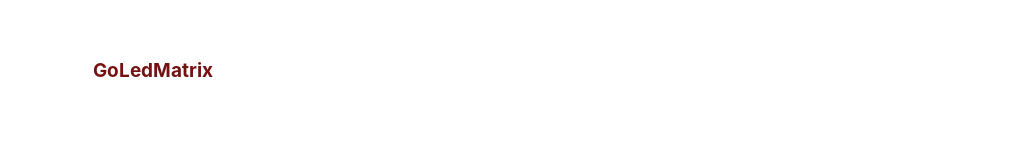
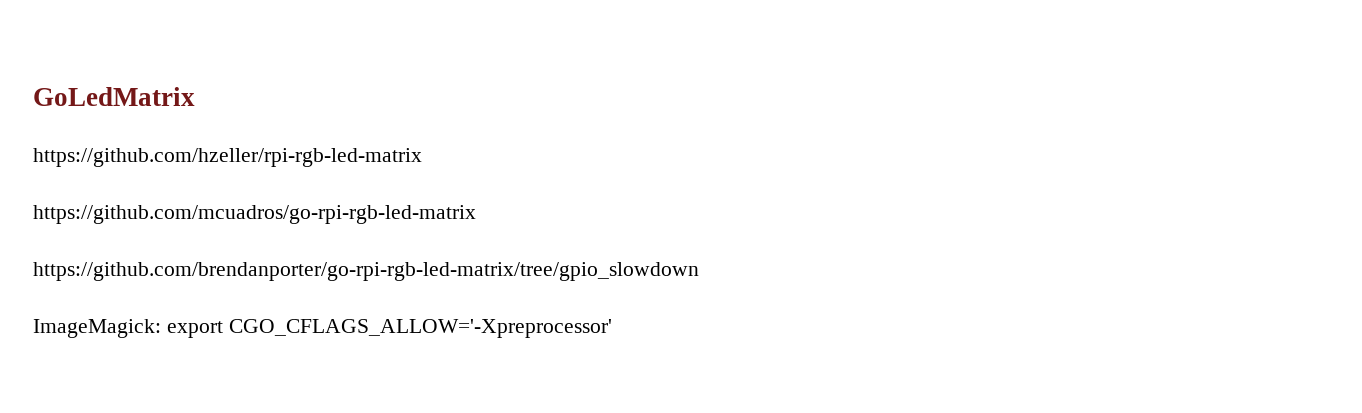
+ https://github.com/hzeller/rpi-rgb-led-matrix
+ https://github.com/mcuadros/go-rpi-rgb-led-matrix
+ https://github.com/brendanporter/go-rpi-rgb-led-matrix/tree/gpio_slowdown
+ ImageMagick: export CGO_CFLAGS_ALLOW='-Xpreprocessor'

